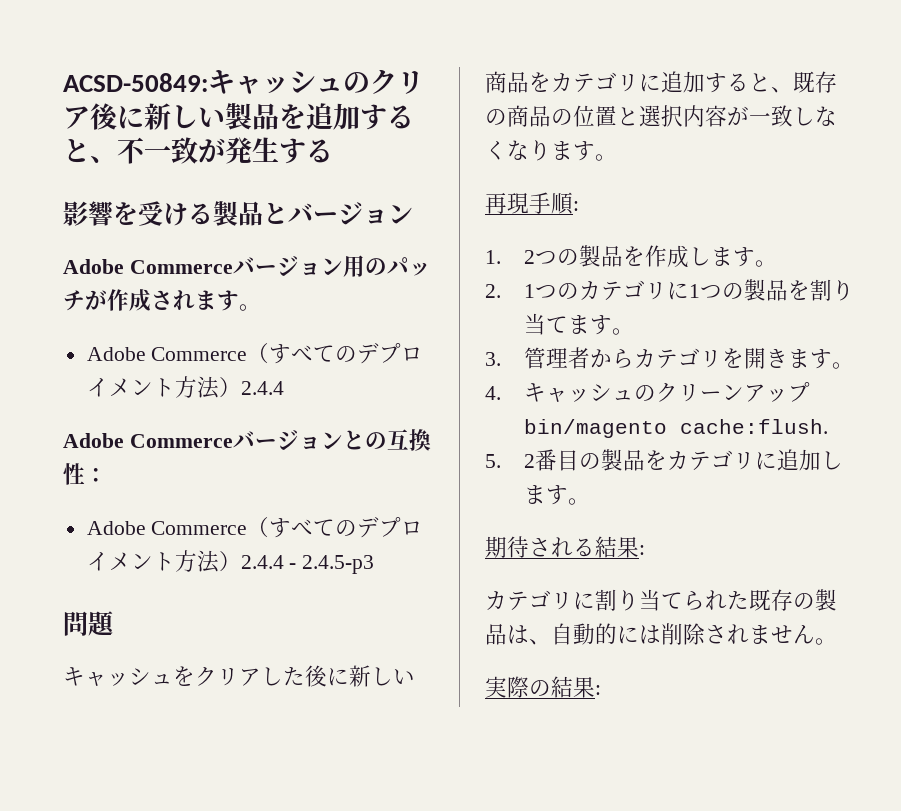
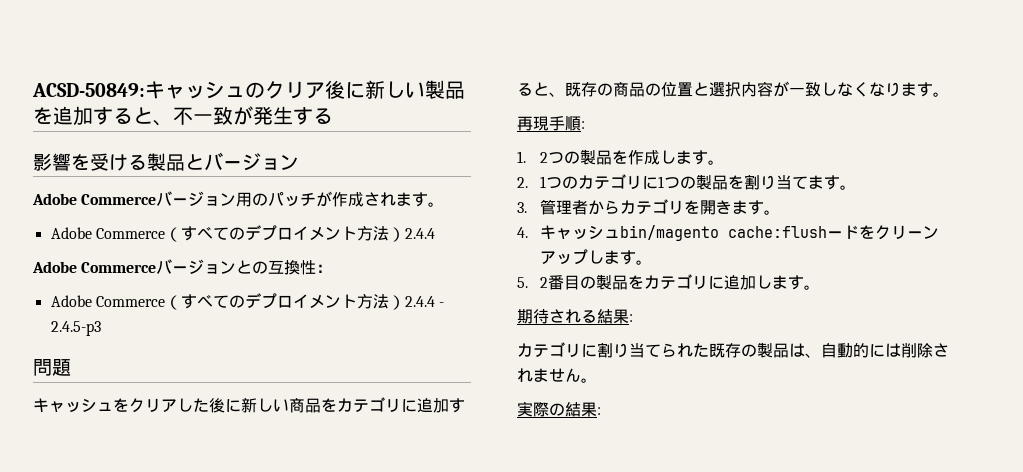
- 4.キャッシュのクリーンアップbin/magento cache:flush.
+ 4.キャッシュbin/magento cache:flushードをクリーンアップします。

